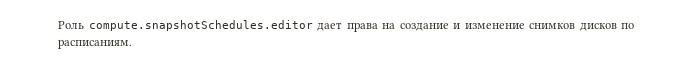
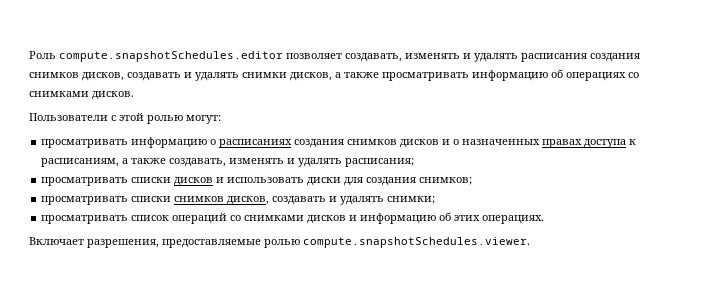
- Роль compute.snapshotSchedules.editor дает права на создание и изменение снимков дисков по расписаниям.
+ Роль compute.snapshotSchedules.editor позволяет создавать, изменять и удалять расписания создания снимков дисков, создавать и удалять снимки дисков, а также просматривать информацию об операциях со снимками дисков.
+ Пользователи с этой ролью могут:
+ просматривать информацию о расписаниях создания снимков дисков и о назначенных правах доступа к расписаниям, а также создавать, изменять и удалять расписания;
+ просматривать списки дисков и использовать диски для создания снимков;
+ просматривать списки снимков дисков, создавать и удалять снимки;
+ просматривать список операций со снимками дисков и информацию об этих операциях.
+ Включает разрешения, предоставляемые ролью compute.snapshotSchedules.viewer.

